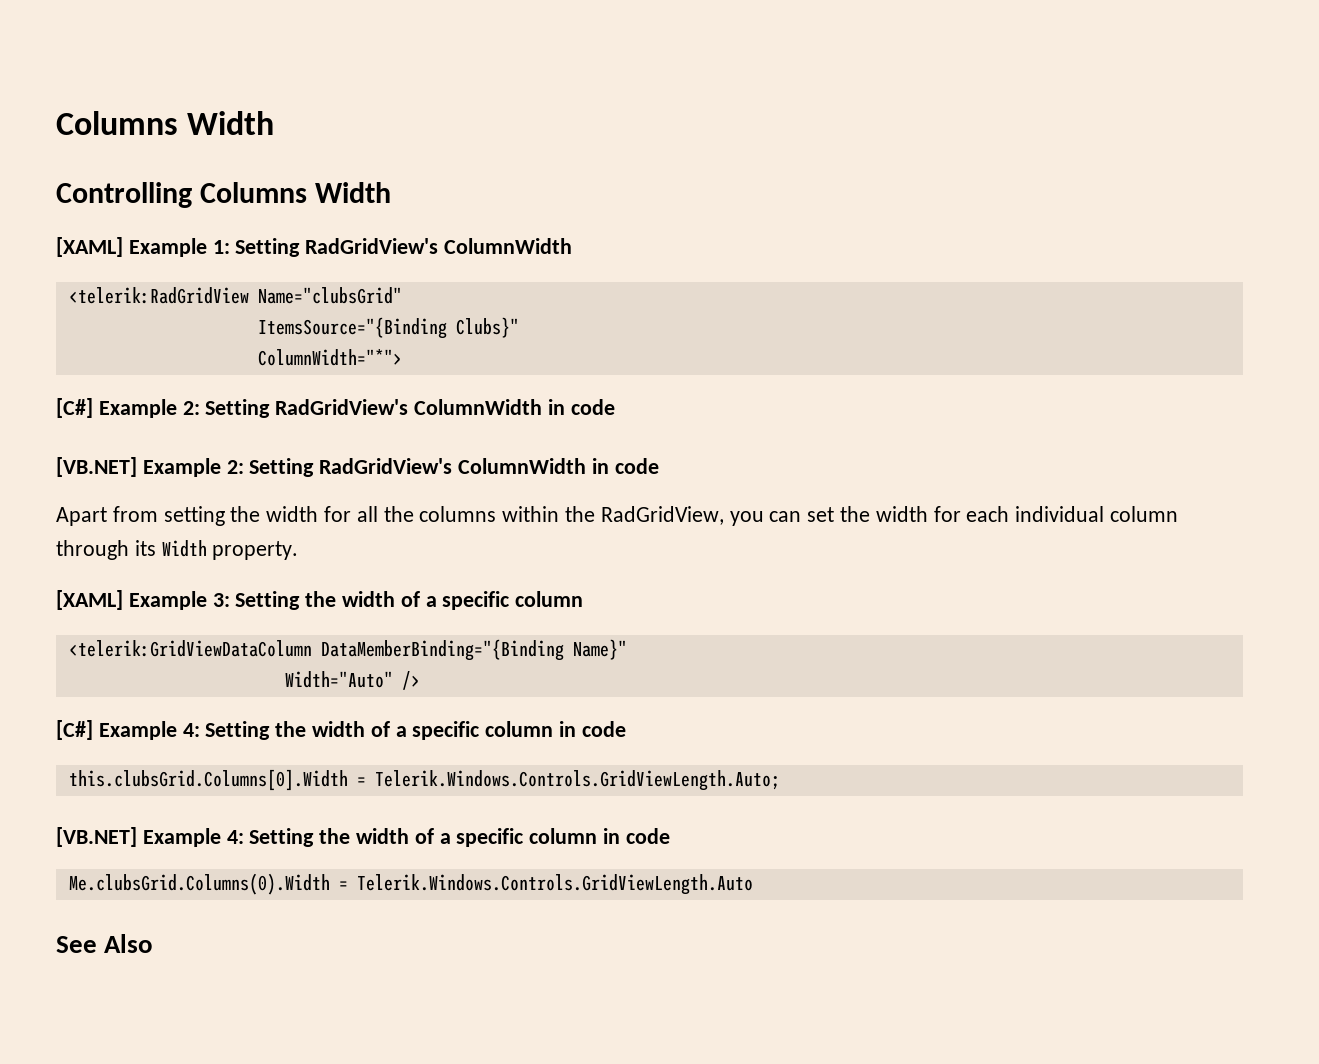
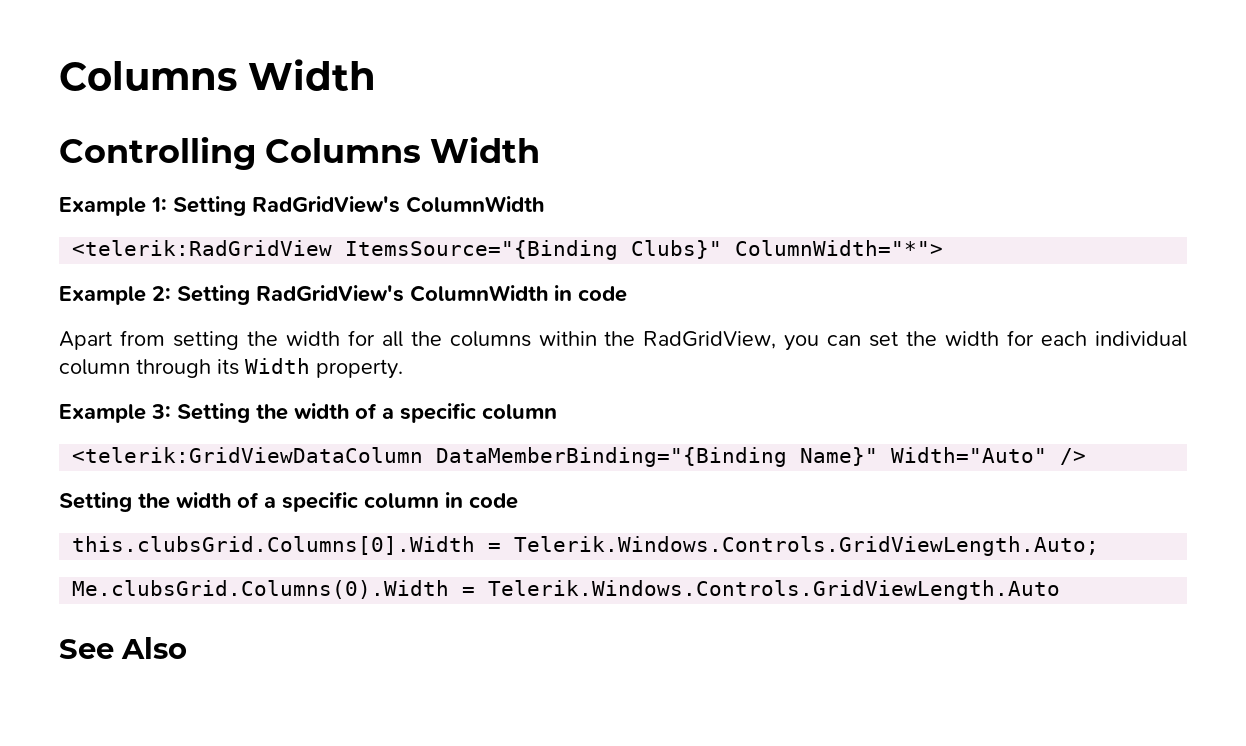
- [XAML] Example 1: Setting RadGridView's ColumnWidth
+ Example 1: Setting RadGridView's ColumnWidth
- <telerik:RadGridView Name="clubsGrid"
- ItemsSource="{Binding Clubs}"
- ColumnWidth="*">
+ <telerik:RadGridView ItemsSource="{Binding Clubs}" ColumnWidth="*">
- [C#] Example 2: Setting RadGridView's ColumnWidth in code
- [VB.NET] Example 2: Setting RadGridView's ColumnWidth in code
+ Example 2: Setting RadGridView's ColumnWidth in code
- [XAML] Example 3: Setting the width of a specific column
+ Example 3: Setting the width of a specific column
- <telerik:GridViewDataColumn DataMemberBinding="{Binding Name}"
- Width="Auto" />
+ <telerik:GridViewDataColumn DataMemberBinding="{Binding Name}" Width="Auto" />
- [C#] Example 4: Setting the width of a specific column in code
+ Setting the width of a specific column in code
- [VB.NET] Example 4: Setting the width of a specific column in code

